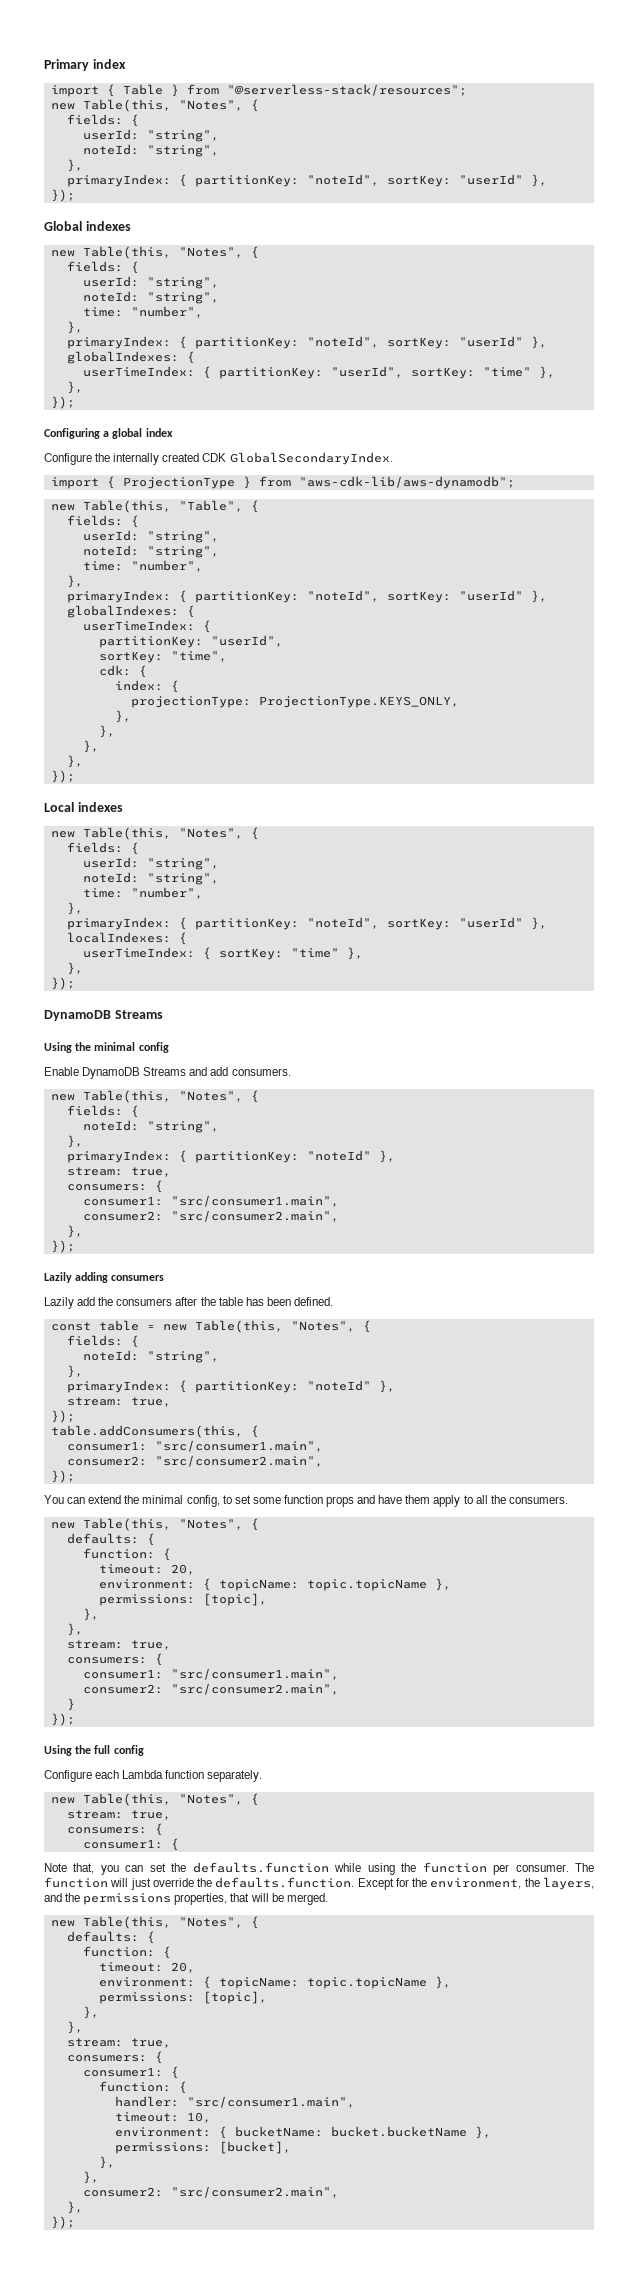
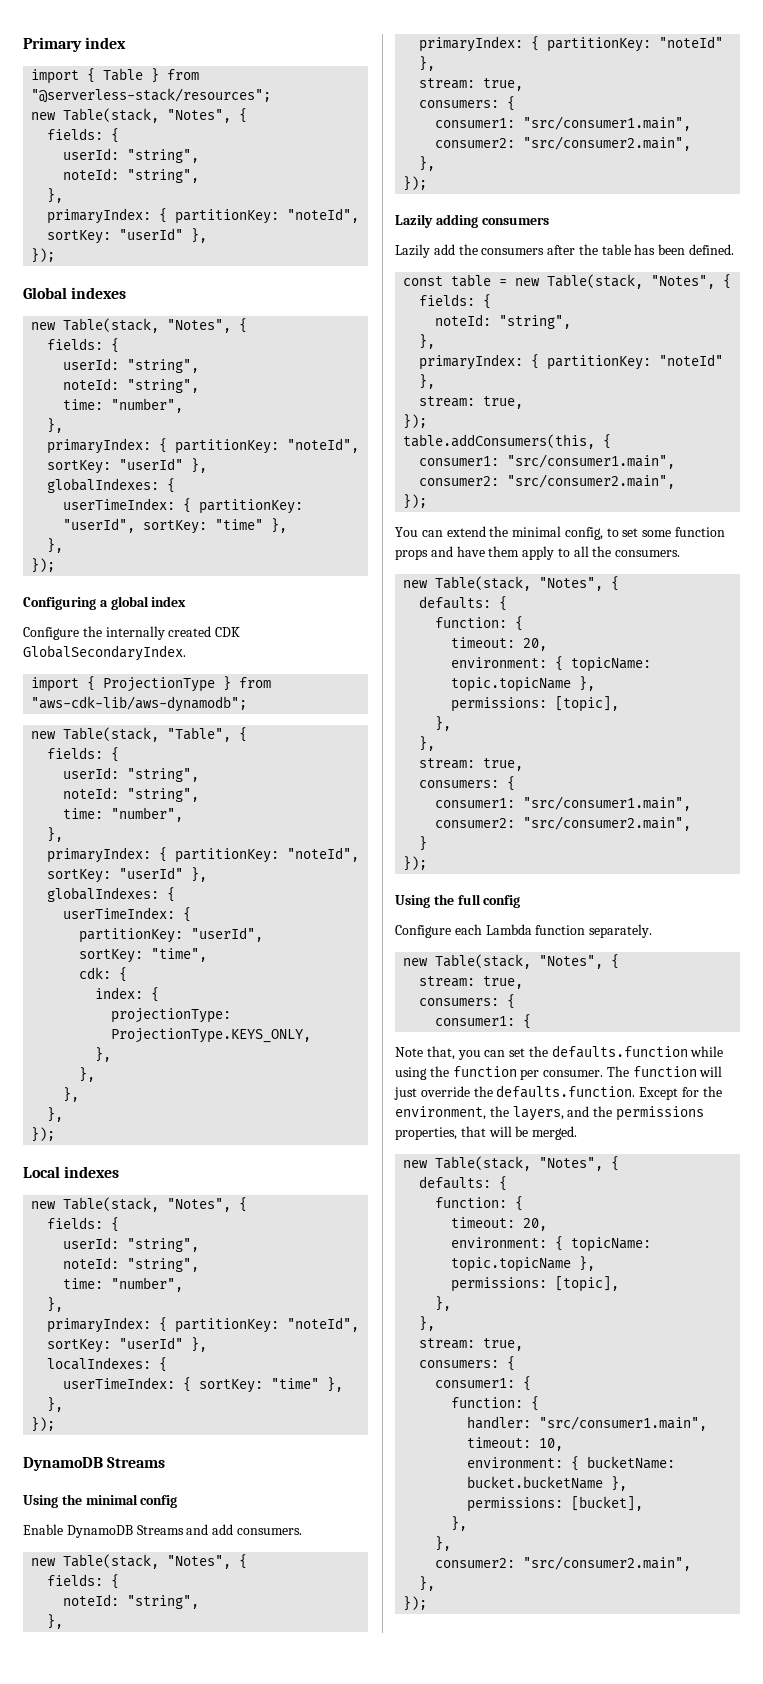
  import { Table } from "@serverless-stack/resources";
- new Table(this, "Notes", {
+ new Table(stack, "Notes", {
  Global indexes
- new Table(this, "Notes", {
+ new Table(stack, "Notes", {
- new Table(this, "Table", {
+ new Table(stack, "Table", {
  Local indexes
- new Table(this, "Notes", {
+ new Table(stack, "Notes", {
  Enable DynamoDB Streams and add consumers.
- new Table(this, "Notes", {
+ new Table(stack, "Notes", {
- const table = new Table(this, "Notes", {
+ const table = new Table(stack, "Notes", {
  You can extend the minimal config, to set some function props and have them apply to all the consumers.
- new Table(this, "Notes", {
+ new Table(stack, "Notes", {
  Configure each Lambda function separately.
- new Table(this, "Notes", {
+ new Table(stack, "Notes", {
  The function will just override the defaults.function. Except for the environment, the layers, and the permissions properties, that will be merged.
- new Table(this, "Notes", {
+ new Table(stack, "Notes", {

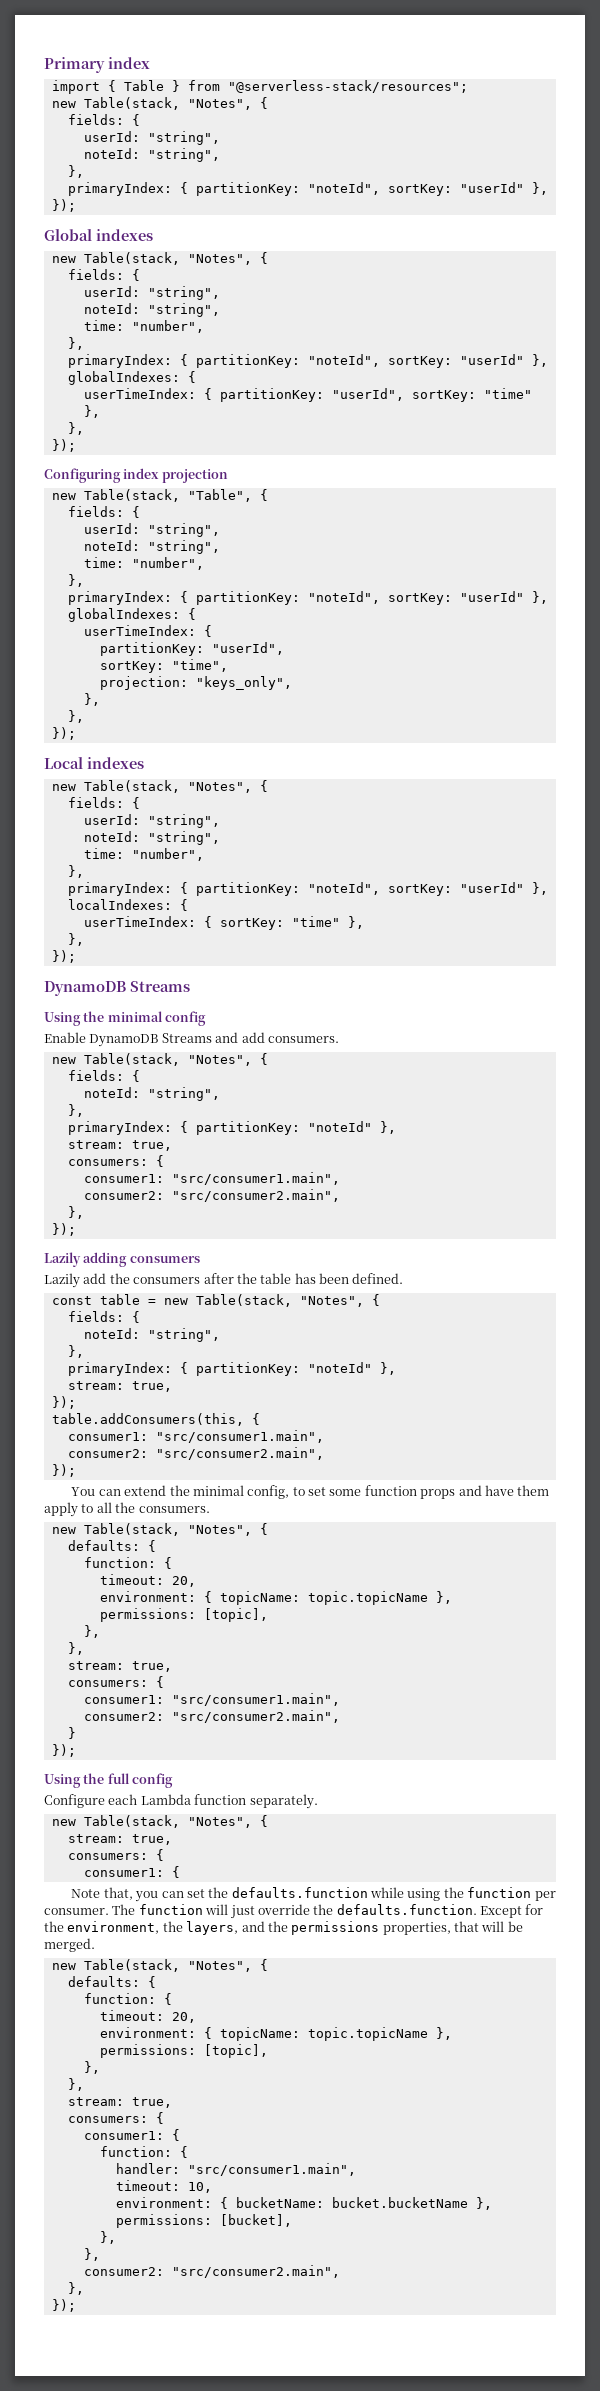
- Configuring a global index
- Configure the internally created CDK GlobalSecondaryIndex.
- import { ProjectionType } from "aws-cdk-lib/aws-dynamodb";
+ Configuring index projection
- cdk: {
- index: {
- projectionType: ProjectionType.KEYS_ONLY,
- },
- },
+ projection: "keys_only",

